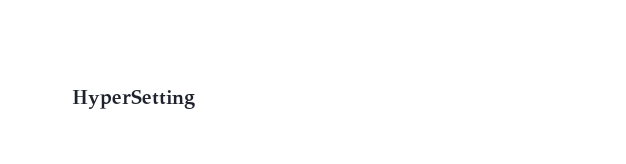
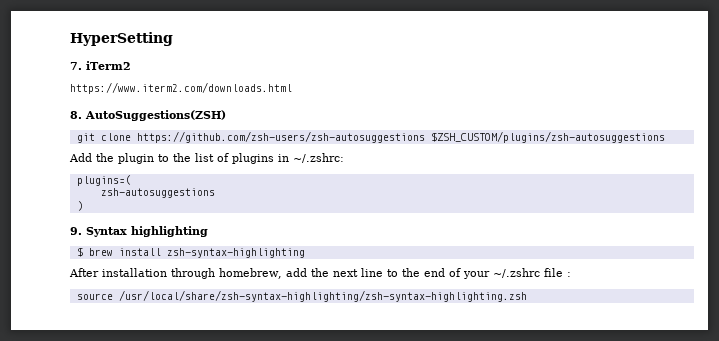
+ 7. iTerm2
+ https://www.iterm2.com/downloads.html
+ 8. AutoSuggestions(ZSH)
+ git clone https://github.com/zsh-users/zsh-autosuggestions $ZSH_CUSTOM/plugins/zsh-autosuggestions
+ Add the plugin to the list of plugins in ~/.zshrc:
+ plugins=(
+ zsh-autosuggestions
+ )
+ 9. Syntax highlighting
+ $ brew install zsh-syntax-highlighting
+ After installation through homebrew, add the next line to the end of your ~/.zshrc file :
+ source /usr/local/share/zsh-syntax-highlighting/zsh-syntax-highlighting.zsh

